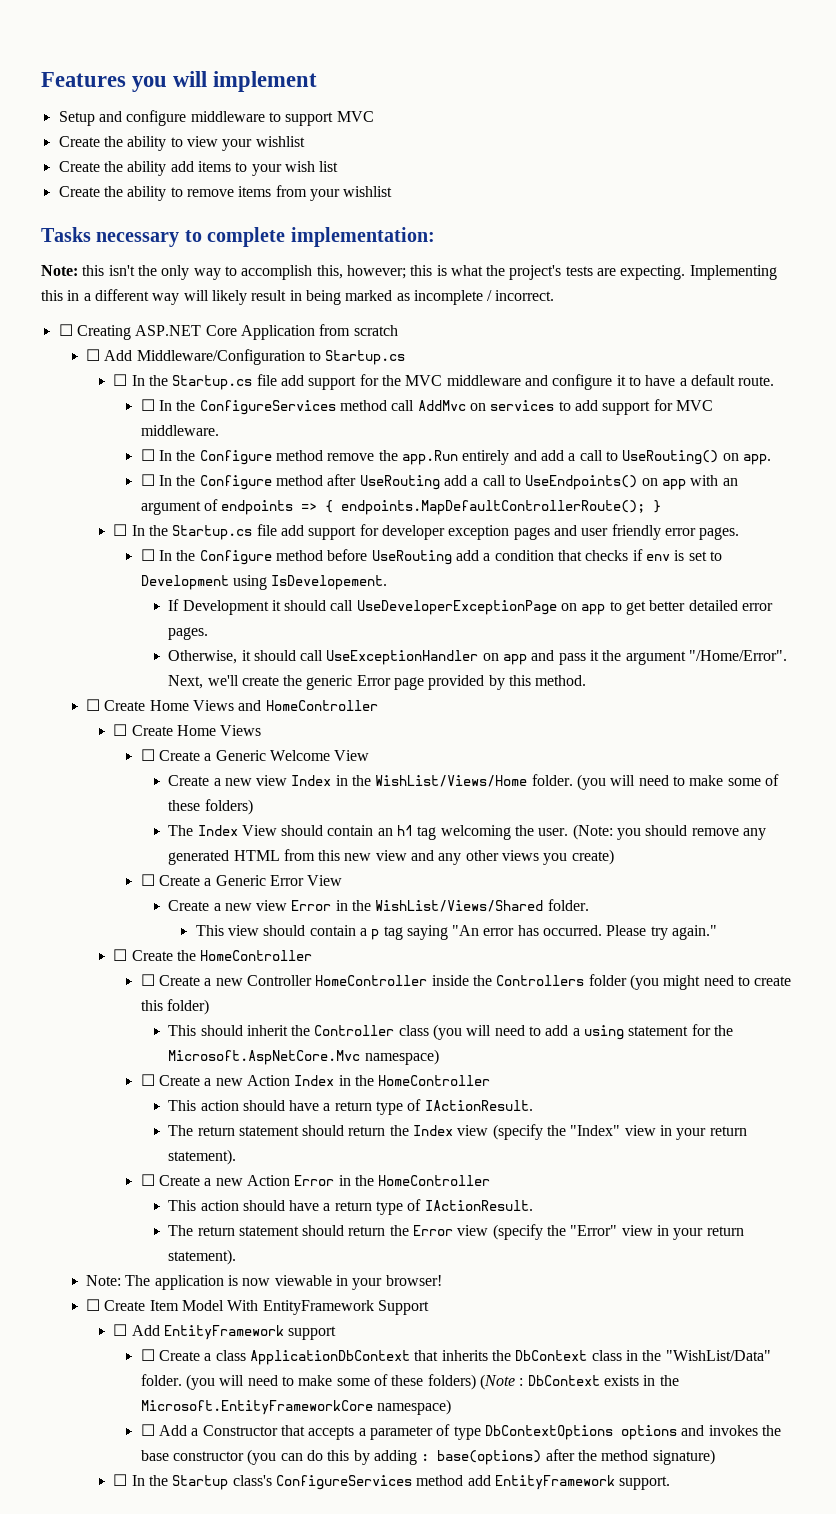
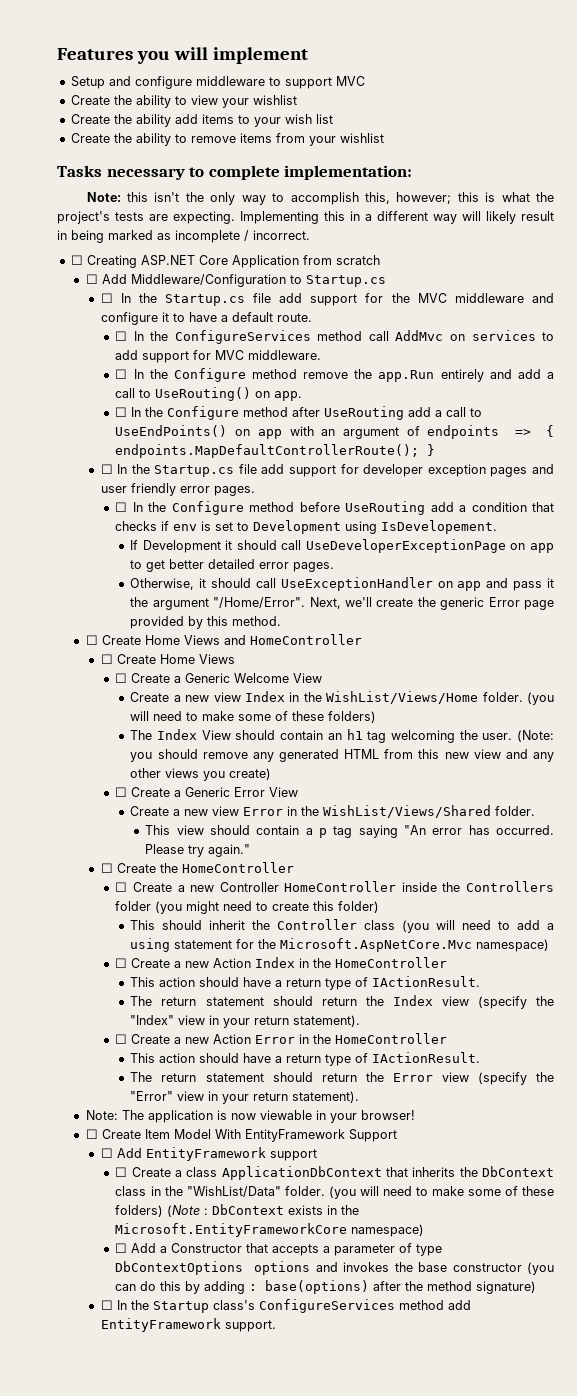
- ☐ In the Configure method after UseRouting add a call to UseEndpoints() on app with an argument of endpoints => { endpoints.MapDefaultControllerRoute(); }
+ ☐ In the Configure method after UseRouting add a call to UseEndPoints() on app with an argument of endpoints => { endpoints.MapDefaultControllerRoute(); }

